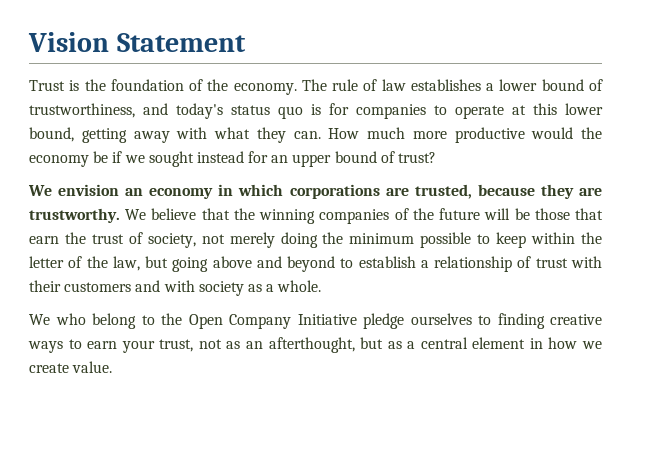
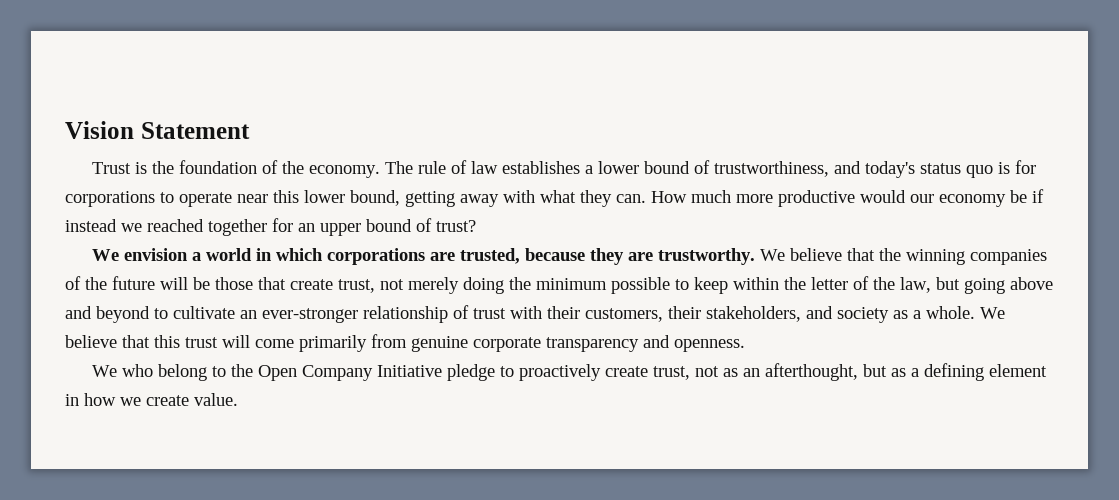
- The rule of law establishes a lower bound of trustworthiness, and today's status quo is for companies to operate at this lower bound, getting away with what they can.
+ The rule of law establishes a lower bound of trustworthiness, and today's status quo is for corporations to operate near this lower bound, getting away with what they can.
- How much more productive would the economy be if we sought instead for an upper bound of trust?
+ How much more productive would our economy be if instead we reached together for an upper bound of trust?
- We envision an economy in which corporations are trusted, because they are trustworthy.
+ We envision a world in which corporations are trusted, because they are trustworthy.
- We believe that the winning companies of the future will be those that earn the trust of society, not merely doing the minimum possible to keep within the letter of the law, but going above and beyond to establish a relationship of trust with their customers and with society as a whole.
+ We believe that the winning companies of the future will be those that create trust, not merely doing the minimum possible to keep within the letter of the law, but going above and beyond to cultivate an ever-stronger relationship of trust with their customers, their stakeholders, and society as a whole. We believe that this trust will come primarily from genuine corporate transparency and openness.
- We who belong to the Open Company Initiative pledge ourselves to finding creative ways to earn your trust, not as an afterthought, but as a central element in how we create value.
+ We who belong to the Open Company Initiative pledge to proactively create trust, not as an afterthought, but as a defining element in how we create value.

